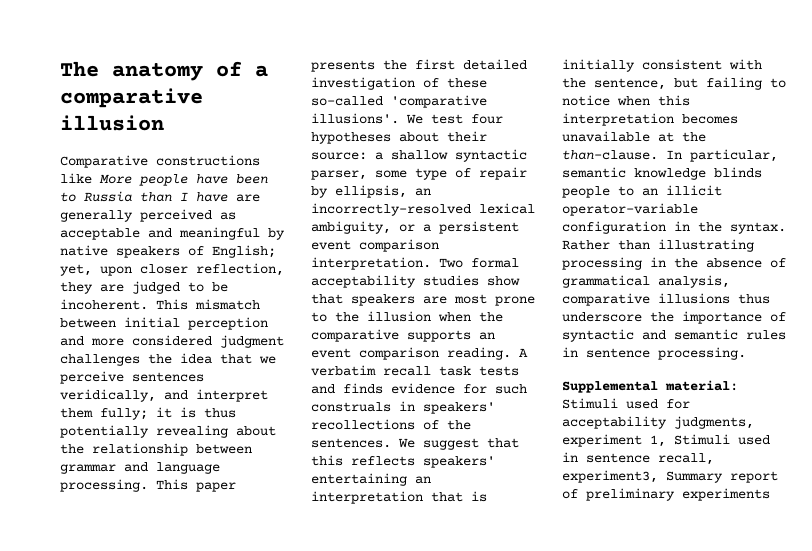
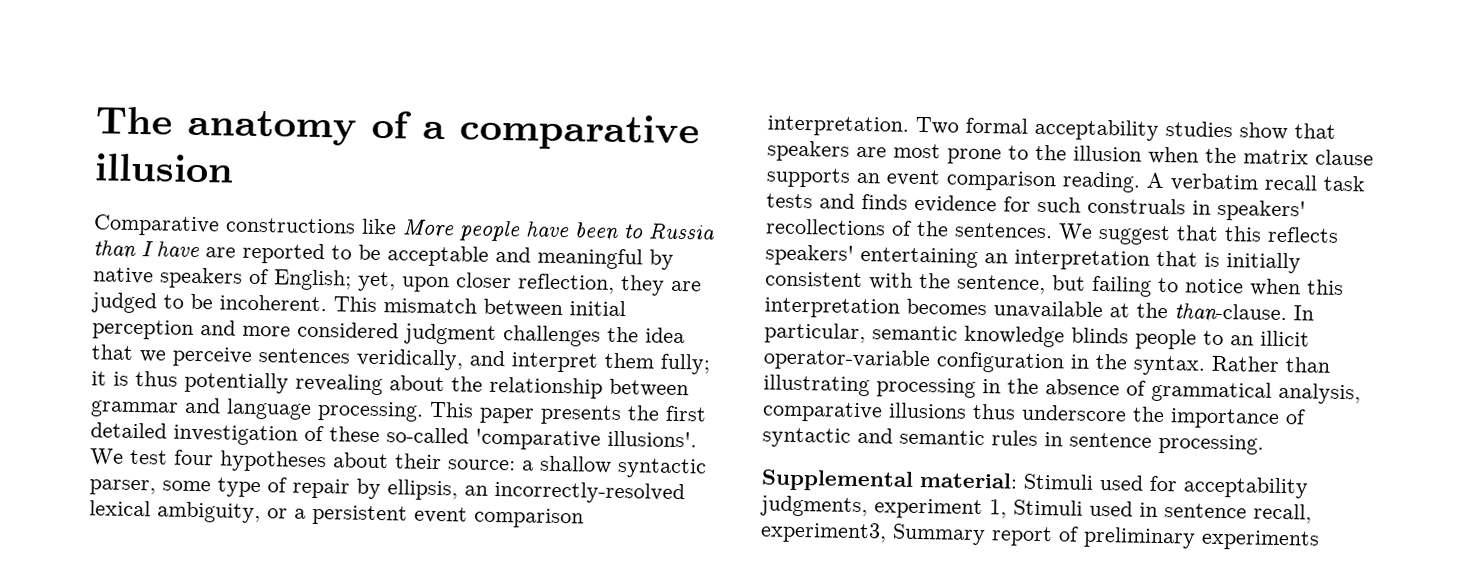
- Comparative constructions like More people have been to Russia than I have are generally perceived as acceptable and meaningful by native speakers of English; yet, upon closer reflection, they are judged to be incoherent.
+ Comparative constructions like More people have been to Russia than I have are reported to be acceptable and meaningful by native speakers of English; yet, upon closer reflection, they are judged to be incoherent.
- Two formal acceptability studies show that speakers are most prone to the illusion when the comparative supports an event comparison reading.
+ Two formal acceptability studies show that speakers are most prone to the illusion when the matrix clause supports an event comparison reading.

